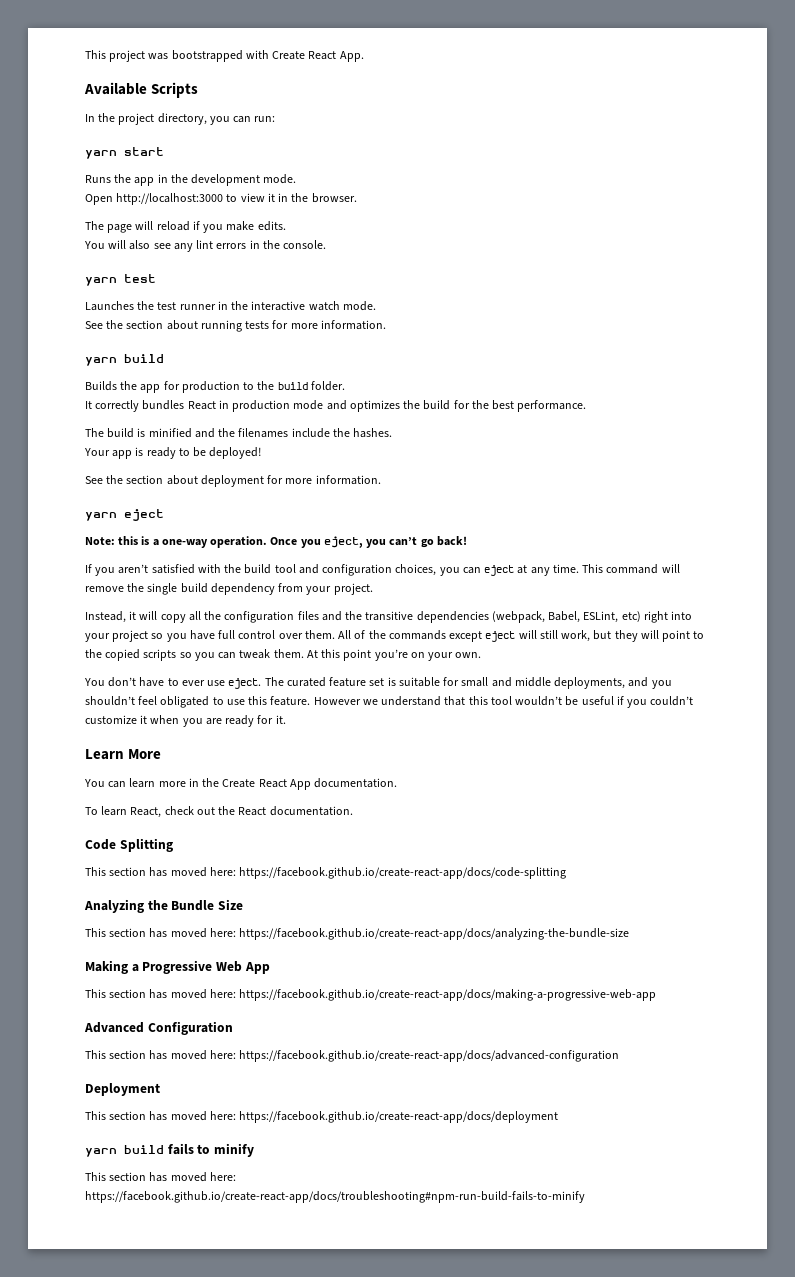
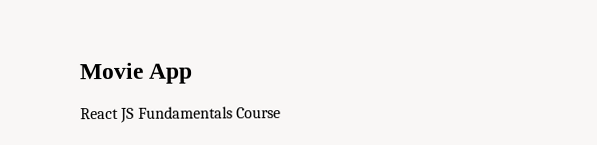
- This project was bootstrapped with Create React App.
- Available Scripts
- In the project directory, you can run:
- yarn start
- Runs the app in the development mode.
- Open http://localhost:3000 to view it in the browser.
- The page will reload if you make edits.
- You will also see any lint errors in the console.
- yarn test
- Launches the test runner in the interactive watch mode.
- See the section about running tests for more information.
- yarn build
- Builds the app for production to the build folder.
- It correctly bundles React in production mode and optimizes the build for the best performance.
- The build is minified and the filenames include the hashes.
- Your app is ready to be deployed!
- See the section about deployment for more information.
- yarn eject
- Note: this is a one-way operation. Once you eject, you can’t go back!
- If you aren’t satisfied with the build tool and configuration choices, you can eject at any time. This command will remove the single build dependency from your project.
- Instead, it will copy all the configuration files and the transitive dependencies (webpack, Babel, ESLint, etc) right into your project so you have full control over them. All of the commands except eject will still work, but they will point to the copied scripts so you can tweak them. At this point you’re on your own.
- You don’t have to ever use eject. The curated feature set is suitable for small and middle deployments, and you shouldn’t feel obligated to use this feature. However we understand that this tool wouldn’t be useful if you couldn’t customize it when you are ready for it.
- Learn More
- You can learn more in the Create React App documentation.
- To learn React, check out the React documentation.
- Code Splitting
- This section has moved here: https://facebook.github.io/create-react-app/docs/code-splitting
- Analyzing the Bundle Size
- This section has moved here: https://facebook.github.io/create-react-app/docs/analyzing-the-bundle-size
- Making a Progressive Web App
- This section has moved here: https://facebook.github.io/create-react-app/docs/making-a-progressive-web-app
- Advanced Configuration
- This section has moved here: https://facebook.github.io/create-react-app/docs/advanced-configuration
- Deployment
- This section has moved here: https://facebook.github.io/create-react-app/docs/deployment
- yarn build fails to minify
- This section has moved here: https://facebook.github.io/create-react-app/docs/troubleshooting#npm-run-build-fails-to-minify
+ Movie App
+ React JS Fundamentals Course

